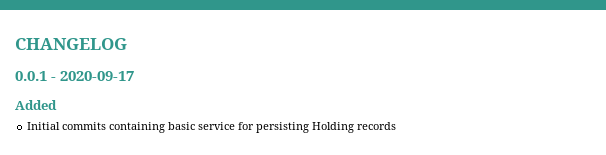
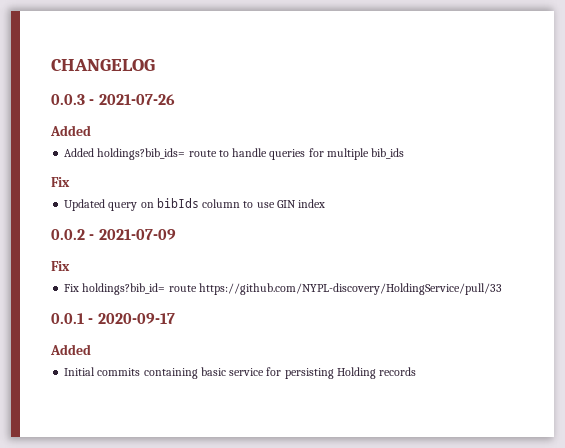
+ 0.0.3 - 2021-07-26
+ Added
+ Added holdings?bib_ids= route to handle queries for multiple bib_ids
+ Fix
+ Updated query on bibIds column to use GIN index
+ 0.0.2 - 2021-07-09
+ Fix
+ Fix holdings?bib_id= route https://github.com/NYPL-discovery/HoldingService/pull/33

